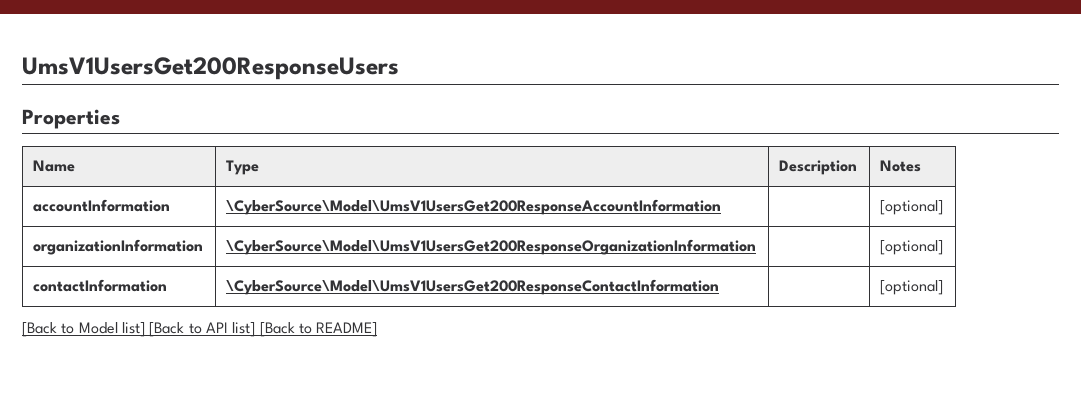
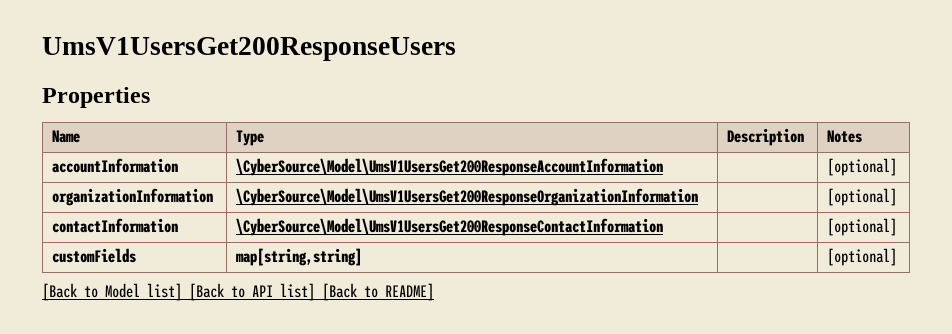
+ customFields | map[string,string] | | [optional]

